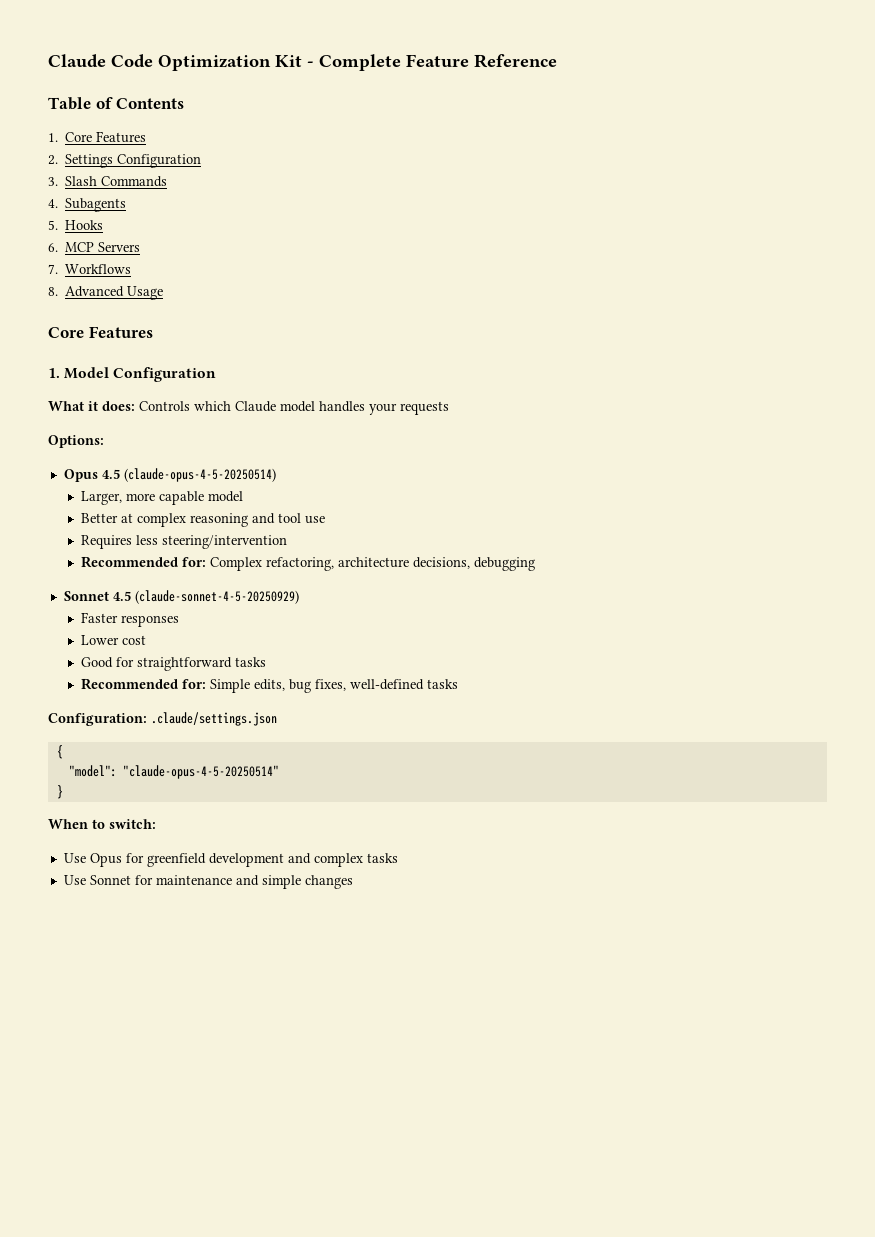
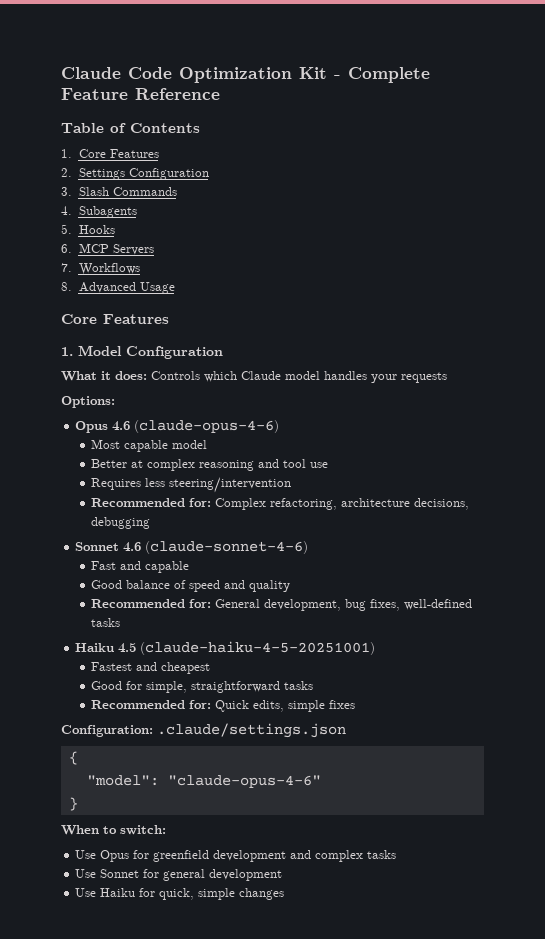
- Opus 4.5 (claude-opus-4-5-20250514)
- Larger, more capable model
+ Opus 4.6 (claude-opus-4-6)
+ Most capable model
- Sonnet 4.5 (claude-sonnet-4-5-20250929)
- Faster responses
- Lower cost
+ Sonnet 4.6 (claude-sonnet-4-6)
+ Fast and capable
+ Good balance of speed and quality
+ Recommended for: General development, bug fixes, well-defined tasks
+ Haiku 4.5 (claude-haiku-4-5-20251001)
+ Fastest and cheapest
- Good for straightforward tasks
+ Good for simple, straightforward tasks
- Recommended for: Simple edits, bug fixes, well-defined tasks
+ Recommended for: Quick edits, simple fixes
- "model": "claude-opus-4-5-20250514"
+ "model": "claude-opus-4-6"
- Use Sonnet for maintenance and simple changes
+ Use Sonnet for general development
+ Use Haiku for quick, simple changes

